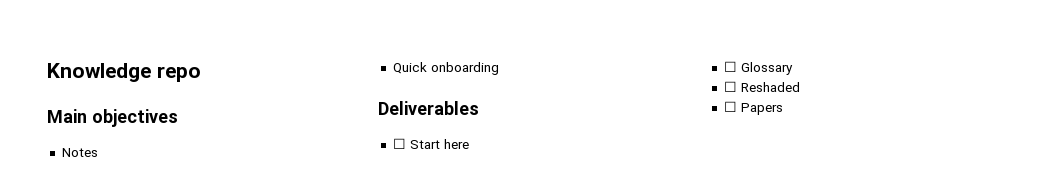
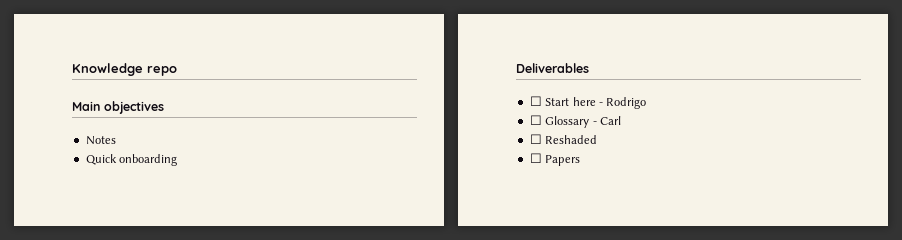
- ☐ Start here
+ ☐ Start here - Rodrigo
- ☐ Glossary
+ ☐ Glossary - Carl

